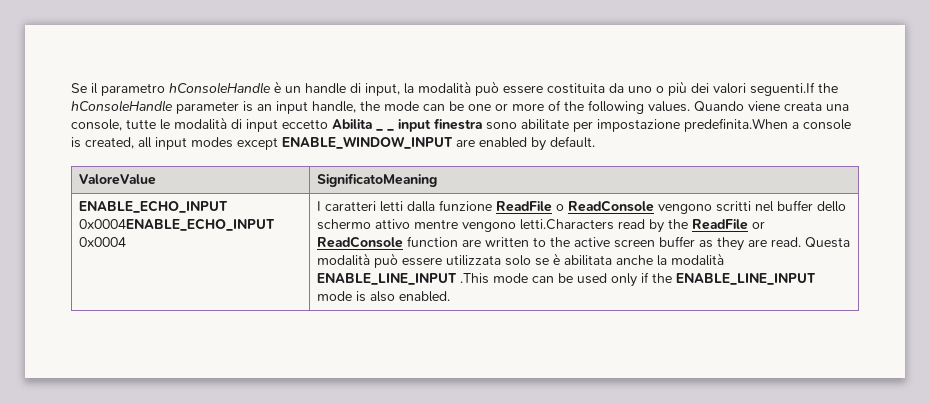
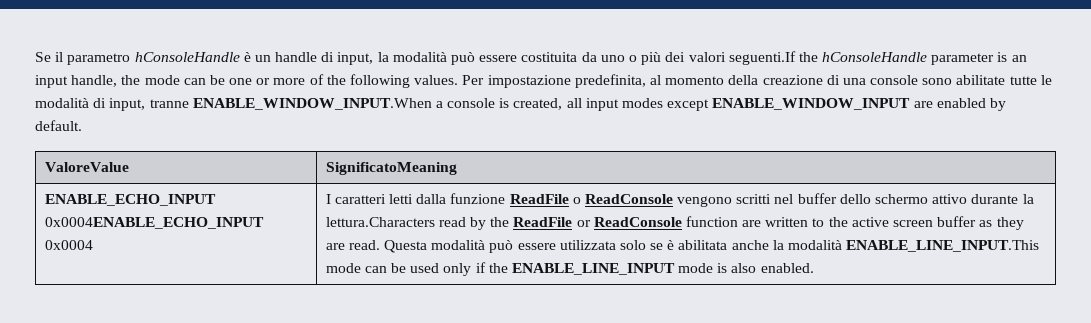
- Quando viene creata una console, tutte le modalità di input eccetto Abilita _ _ input finestra sono abilitate per impostazione predefinita.When a console is created, all input modes except ENABLE_WINDOW_INPUT are enabled by default.
+ Per impostazione predefinita, al momento della creazione di una console sono abilitate tutte le modalità di input, tranne ENABLE_WINDOW_INPUT.When a console is created, all input modes except ENABLE_WINDOW_INPUT are enabled by default.
- I caratteri letti dalla funzione ReadFile o ReadConsole vengono scritti nel buffer dello schermo attivo mentre vengono letti.Characters read by the ReadFile or ReadConsole function are written to the active screen buffer as they are read.
+ I caratteri letti dalla funzione ReadFile o ReadConsole vengono scritti nel buffer dello schermo attivo durante la lettura.Characters read by the ReadFile or ReadConsole function are written to the active screen buffer as they are read.
- Questa modalità può essere utilizzata solo se è abilitata anche la modalità ENABLE_LINE_INPUT .This mode can be used only if the ENABLE_LINE_INPUT mode is also enabled.
+ Questa modalità può essere utilizzata solo se è abilitata anche la modalità ENABLE_LINE_INPUT.This mode can be used only if the ENABLE_LINE_INPUT mode is also enabled.

